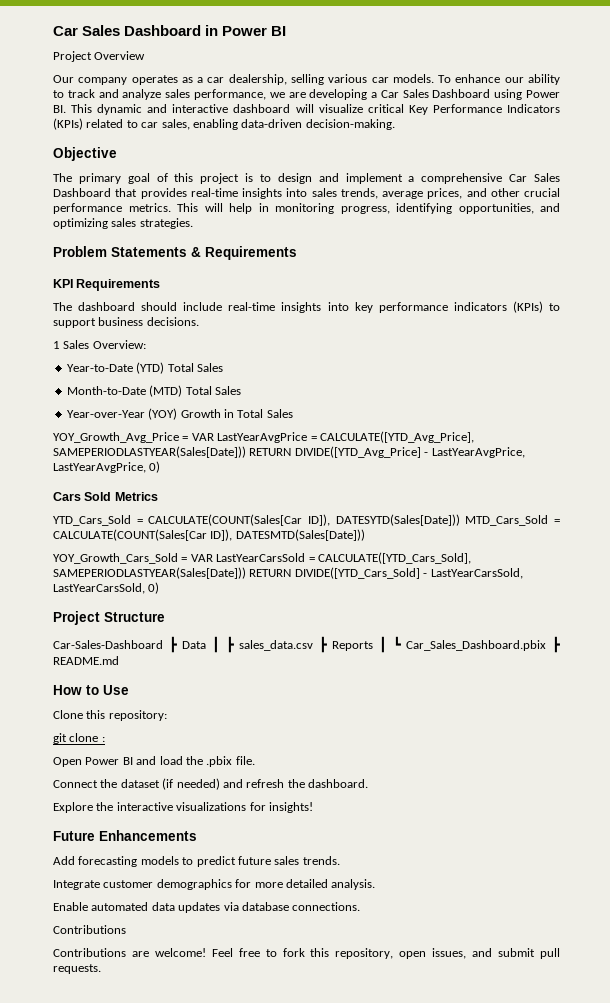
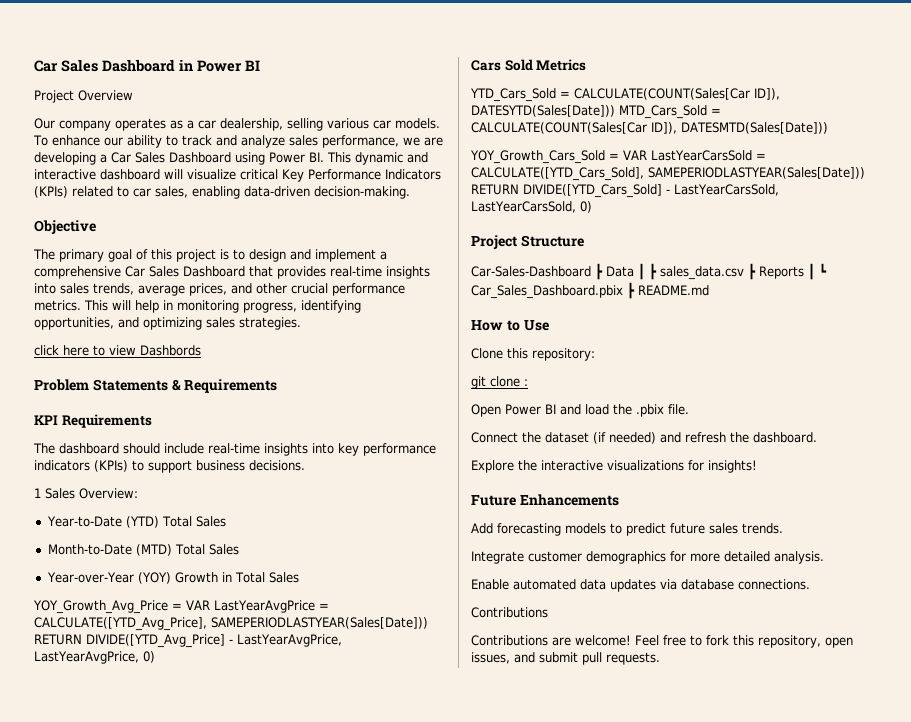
+ click here to view Dashbords

